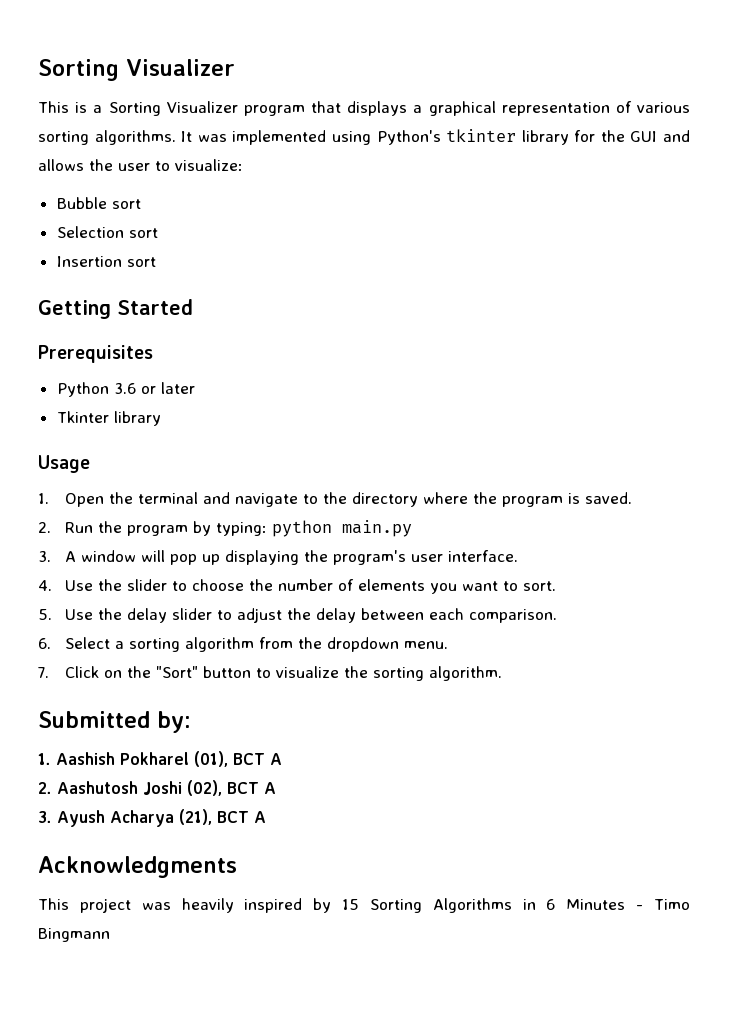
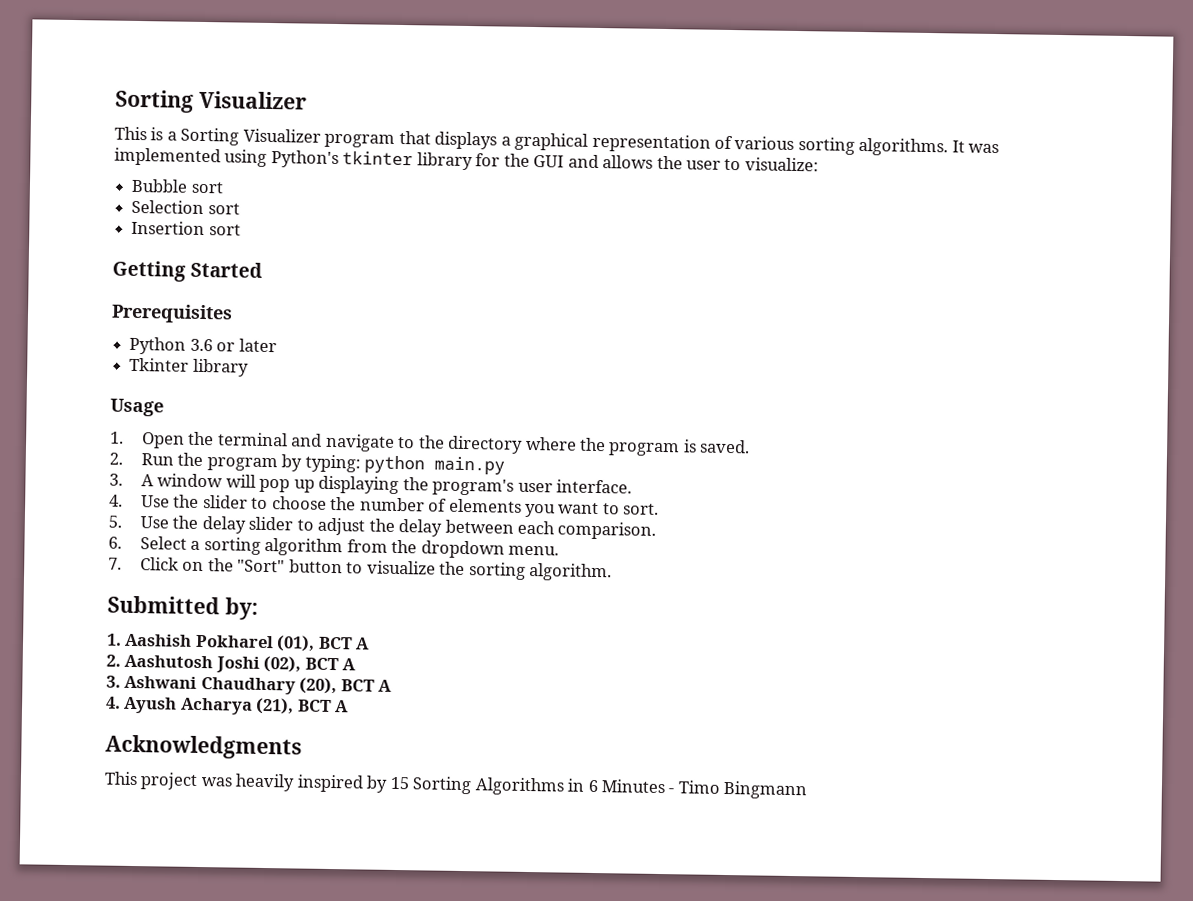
- 3. Ayush Acharya (21), BCT A
+ 3. Ashwani Chaudhary (20), BCT A
+ 4. Ayush Acharya (21), BCT A

